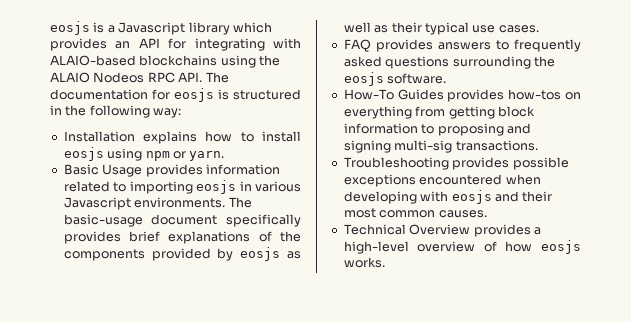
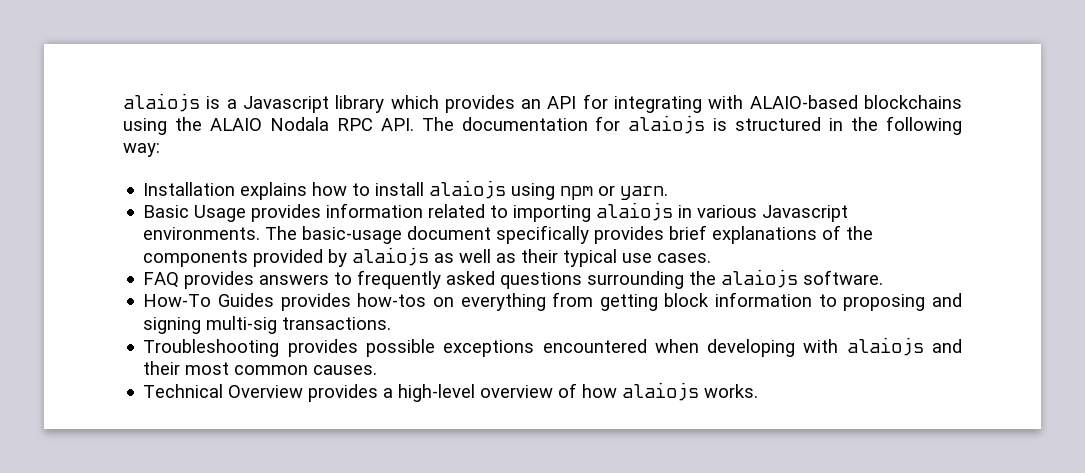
- eosjs is a Javascript library which provides an API for integrating with ALAIO-based blockchains using the ALAIO Nodeos RPC API. The documentation for eosjs is structured in the following way:
+ alaiojs is a Javascript library which provides an API for integrating with ALAIO-based blockchains using the ALAIO Nodala RPC API. The documentation for alaiojs is structured in the following way:
- Installation explains how to install eosjs using npm or yarn.
+ Installation explains how to install alaiojs using npm or yarn.
- Basic Usage provides information related to importing eosjs in various Javascript environments.
+ Basic Usage provides information related to importing alaiojs in various Javascript environments.
- The basic-usage document specifically provides brief explanations of the components provided by eosjs as well as their typical use cases.
+ The basic-usage document specifically provides brief explanations of the components provided by alaiojs as well as their typical use cases.
- FAQ provides answers to frequently asked questions surrounding the eosjs software.
+ FAQ provides answers to frequently asked questions surrounding the alaiojs software.
- Troubleshooting provides possible exceptions encountered when developing with eosjs and their most common causes.
+ Troubleshooting provides possible exceptions encountered when developing with alaiojs and their most common causes.
- Technical Overview provides a high-level overview of how eosjs works.
+ Technical Overview provides a high-level overview of how alaiojs works.

